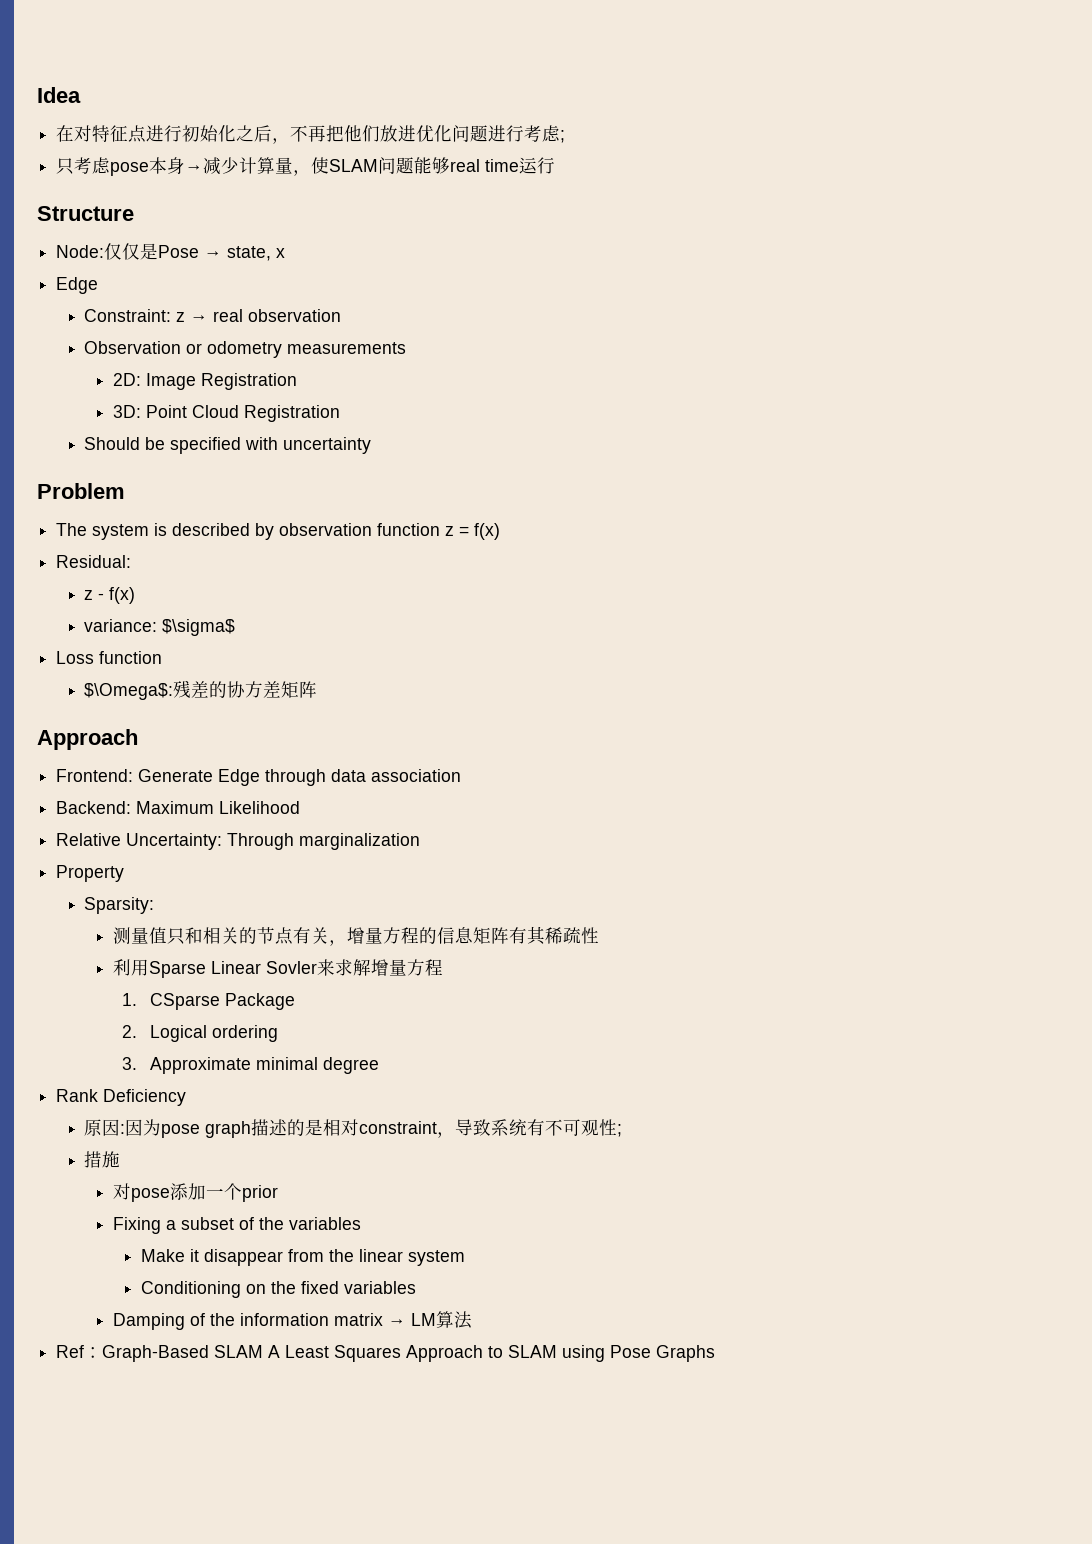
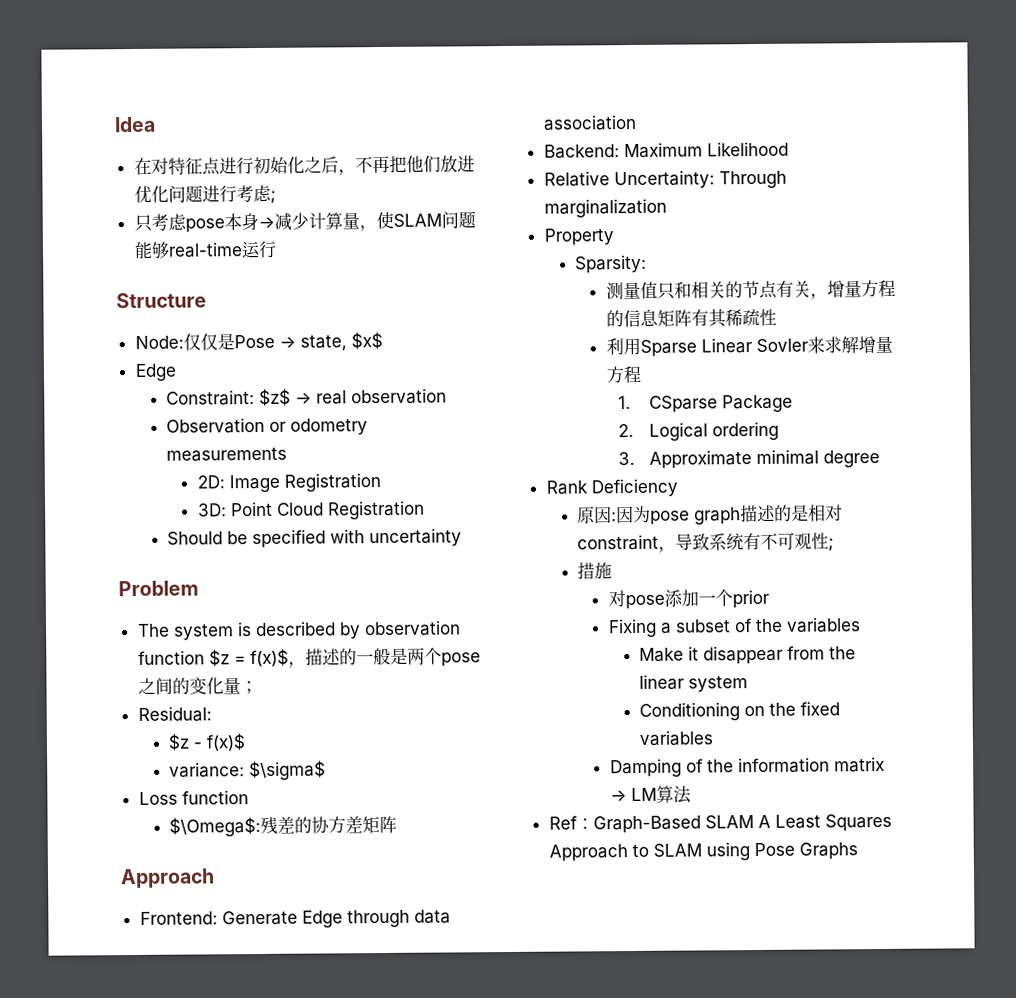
- 只考虑pose本身→减少计算量，使SLAM问题能够real time运行
+ 只考虑pose本身→减少计算量，使SLAM问题能够real-time运行
- Node:仅仅是Pose → state, x
+ Node:仅仅是Pose → state, $x$
- Constraint: z → real observation
+ Constraint: $z$ → real observation
- The system is described by observation function z = f(x)
+ The system is described by observation function $z = f(x)$，描述的一般是两个pose之间的变化量；
  Residual:
- z - f(x)
+ $z - f(x)$

